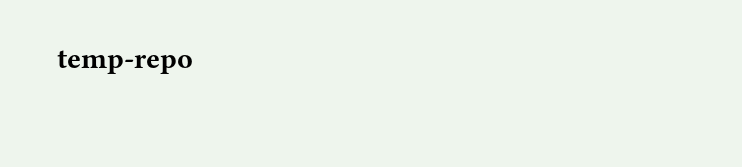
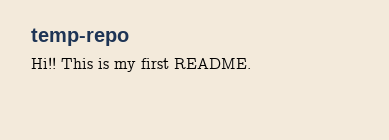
+ Hi!! This is my first README.

